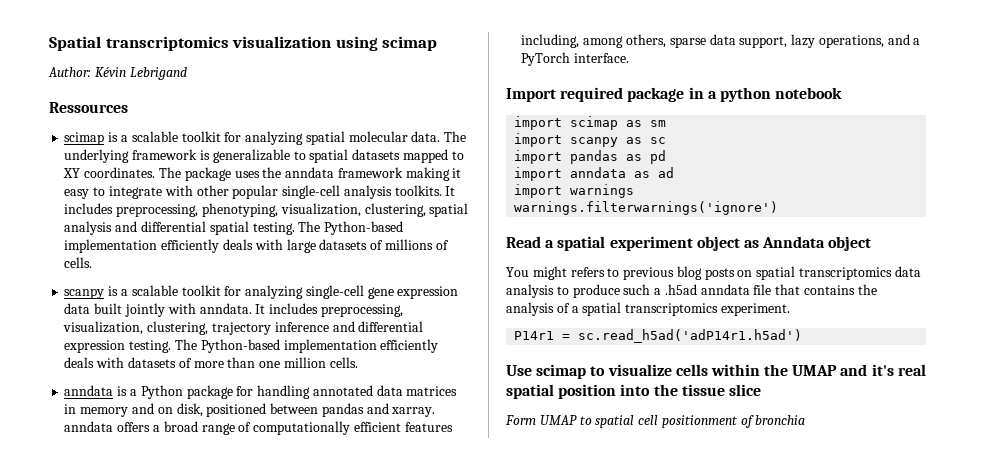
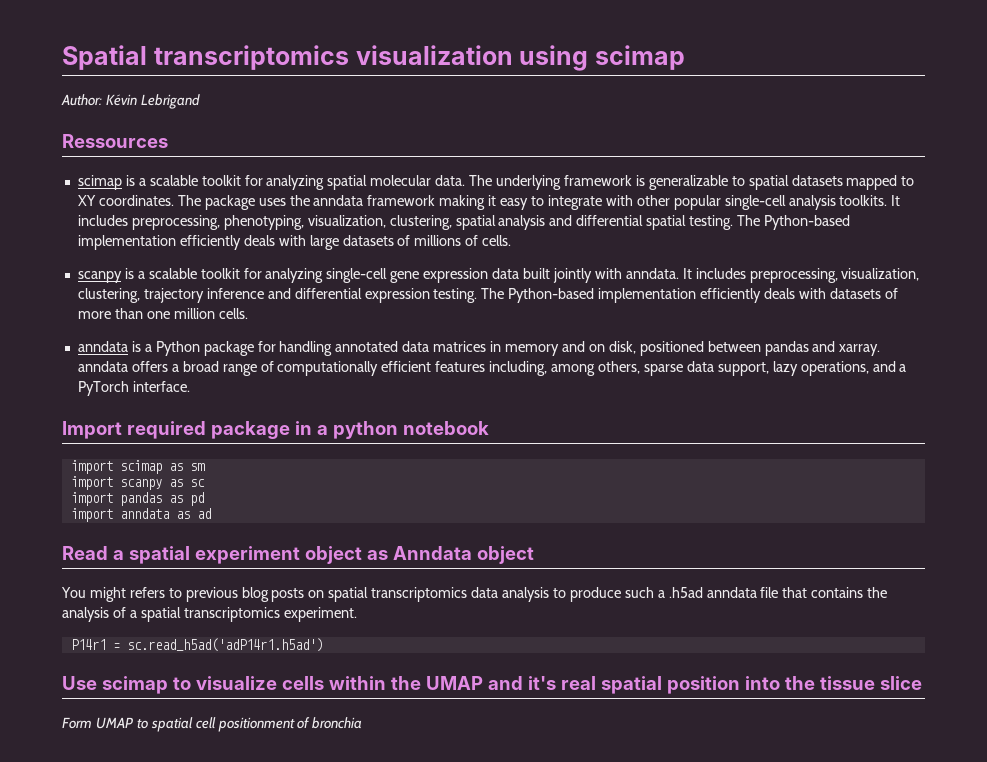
- import warnings
- warnings.filterwarnings('ignore')

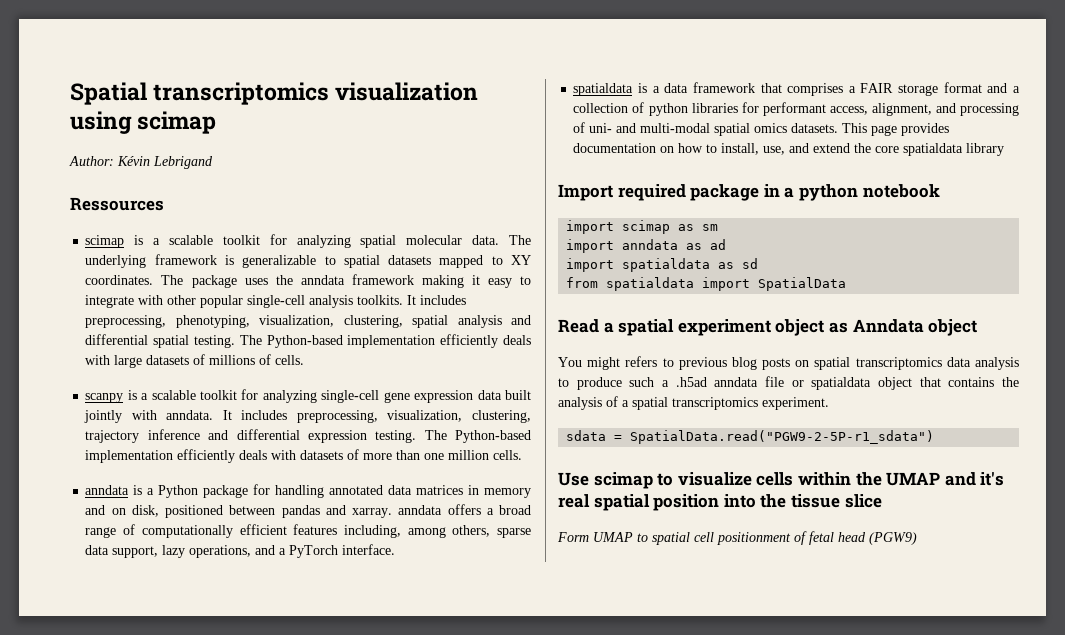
+ spatialdata is a data framework that comprises a FAIR storage format and a collection of python libraries for performant access, alignment, and processing of uni- and multi-modal spatial omics datasets. This page provides documentation on how to install, use, and extend the core spatialdata library
- import scanpy as sc
- import pandas as pd
  import anndata as ad
+ import spatialdata as sd
+ from spatialdata import SpatialData
- You might refers to previous blog posts on spatial transcriptomics data analysis to produce such a .h5ad anndata file that contains the analysis of a spatial transcriptomics experiment.
+ You might refers to previous blog posts on spatial transcriptomics data analysis to produce such a .h5ad anndata file or spatialdata object that contains the analysis of a spatial transcriptomics experiment.
- P14r1 = sc.read_h5ad('adP14r1.h5ad')
+ sdata = SpatialData.read("PGW9-2-5P-r1_sdata")
- Form UMAP to spatial cell positionment of bronchia
+ Form UMAP to spatial cell positionment of fetal head (PGW9)

